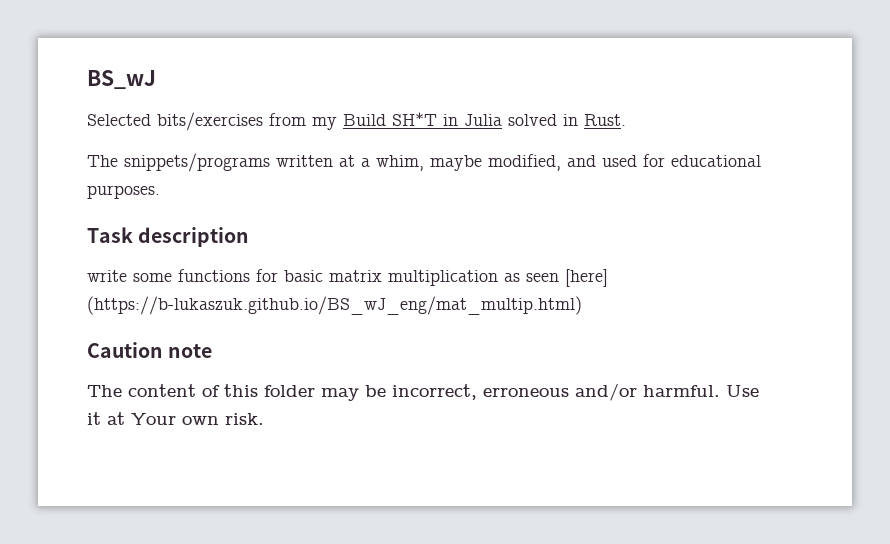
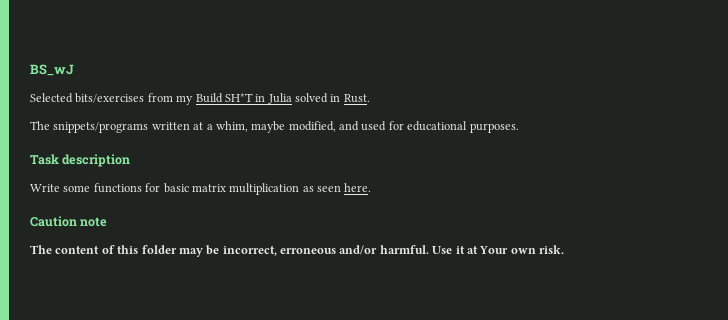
- write some functions for basic matrix multiplication as seen [here] (https://b-lukaszuk.github.io/BS_wJ_eng/mat_multip.html)
+ Write some functions for basic matrix multiplication as seen here.

